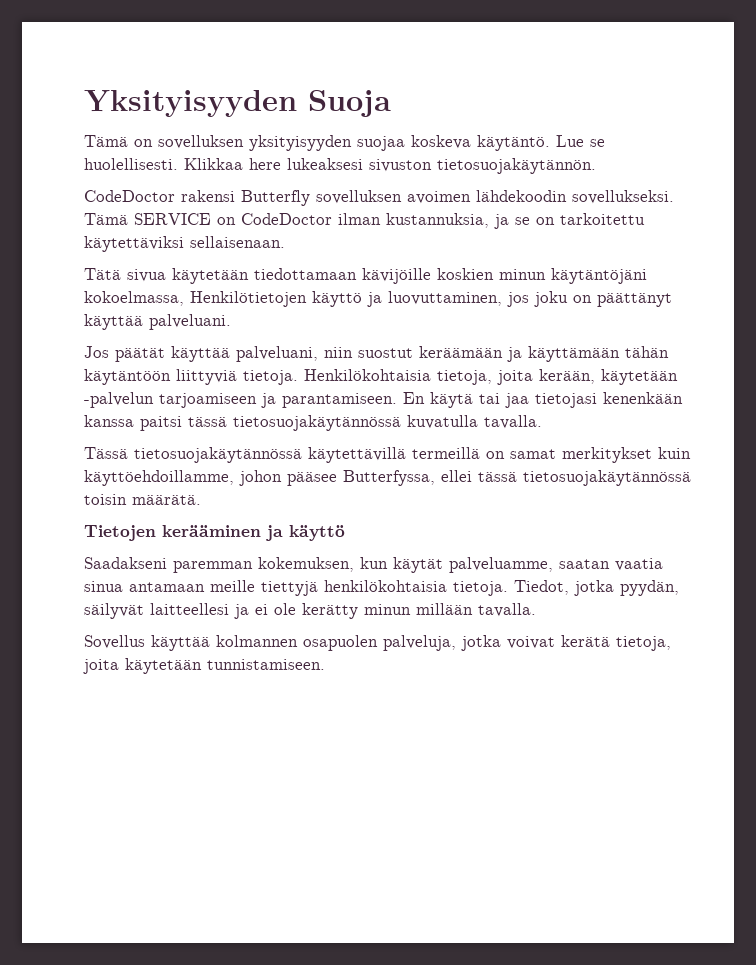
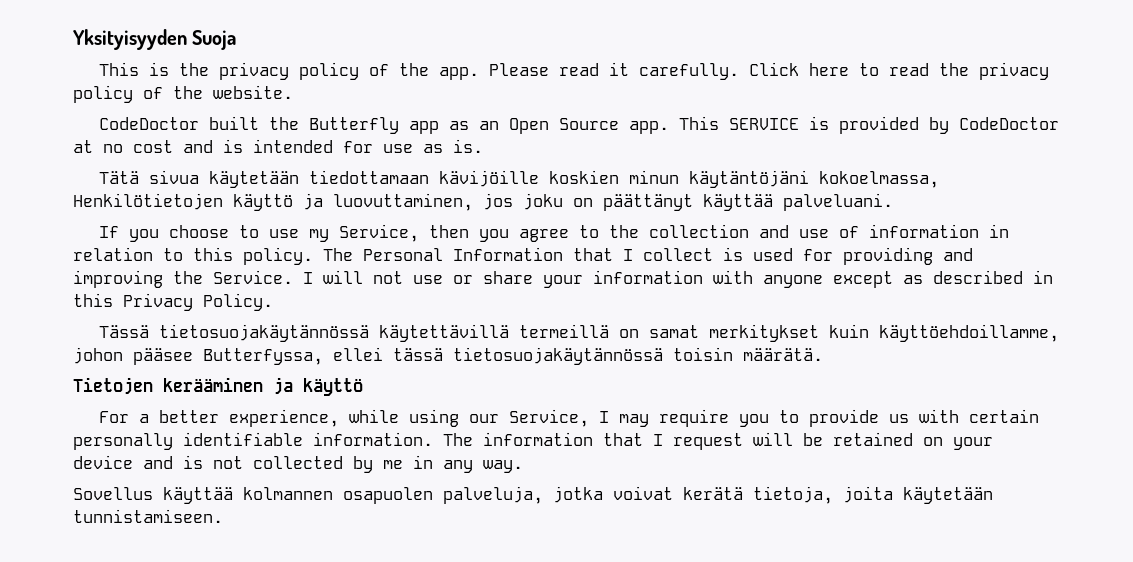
- Tämä on sovelluksen yksityisyyden suojaa koskeva käytäntö. Lue se huolellisesti. Klikkaa here lukeaksesi sivuston tietosuojakäytännön.
- CodeDoctor rakensi Butterfly sovelluksen avoimen lähdekoodin sovellukseksi. Tämä SERVICE on CodeDoctor ilman kustannuksia, ja se on tarkoitettu käytettäviksi sellaisenaan.
+ This is the privacy policy of the app. Please read it carefully. Click here to read the privacy policy of the website.
+ CodeDoctor built the Butterfly app as an Open Source app. This SERVICE is provided by CodeDoctor at no cost and is intended for use as is.
- Jos päätät käyttää palveluani, niin suostut keräämään ja käyttämään tähän käytäntöön liittyviä tietoja. Henkilökohtaisia tietoja, joita kerään, käytetään -palvelun tarjoamiseen ja parantamiseen. En käytä tai jaa tietojasi kenenkään kanssa paitsi tässä tietosuojakäytännössä kuvatulla tavalla.
+ If you choose to use my Service, then you agree to the collection and use of information in relation to this policy. The Personal Information that I collect is used for providing and improving the Service. I will not use or share your information with anyone except as described in this Privacy Policy.
- Saadakseni paremman kokemuksen, kun käytät palveluamme, saatan vaatia sinua antamaan meille tiettyjä henkilökohtaisia tietoja. Tiedot, jotka pyydän, säilyvät laitteellesi ja ei ole kerätty minun millään tavalla.
+ For a better experience, while using our Service, I may require you to provide us with certain personally identifiable information. The information that I request will be retained on your device and is not collected by me in any way.

